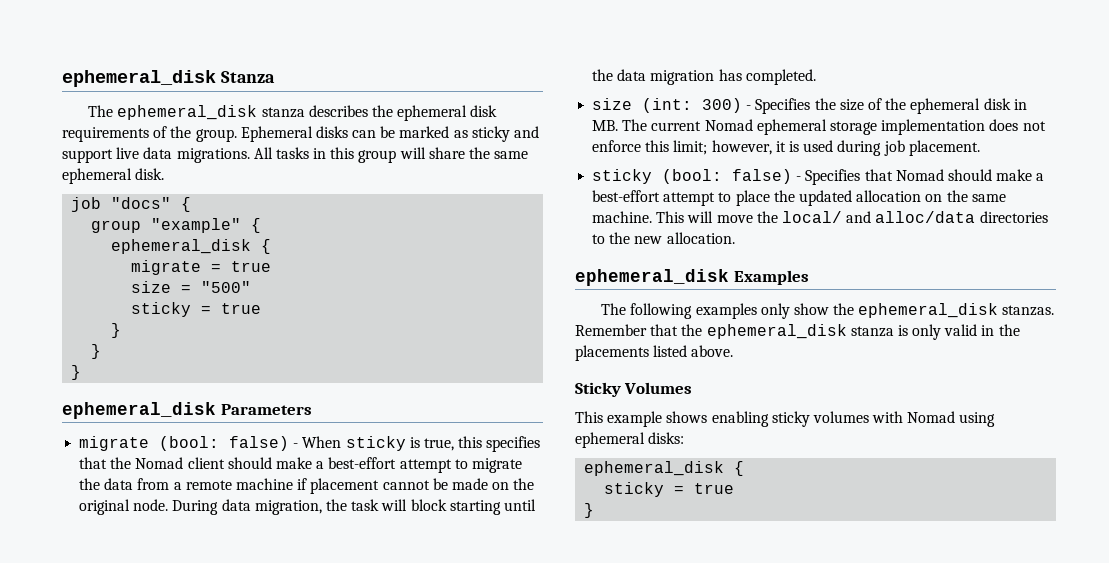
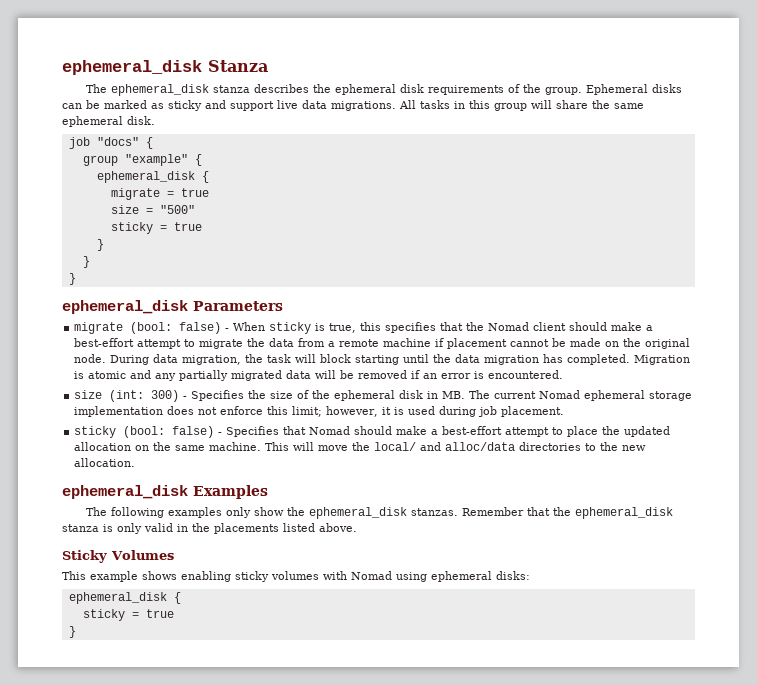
+ Migration is atomic and any partially migrated data will be removed if an error is encountered.

